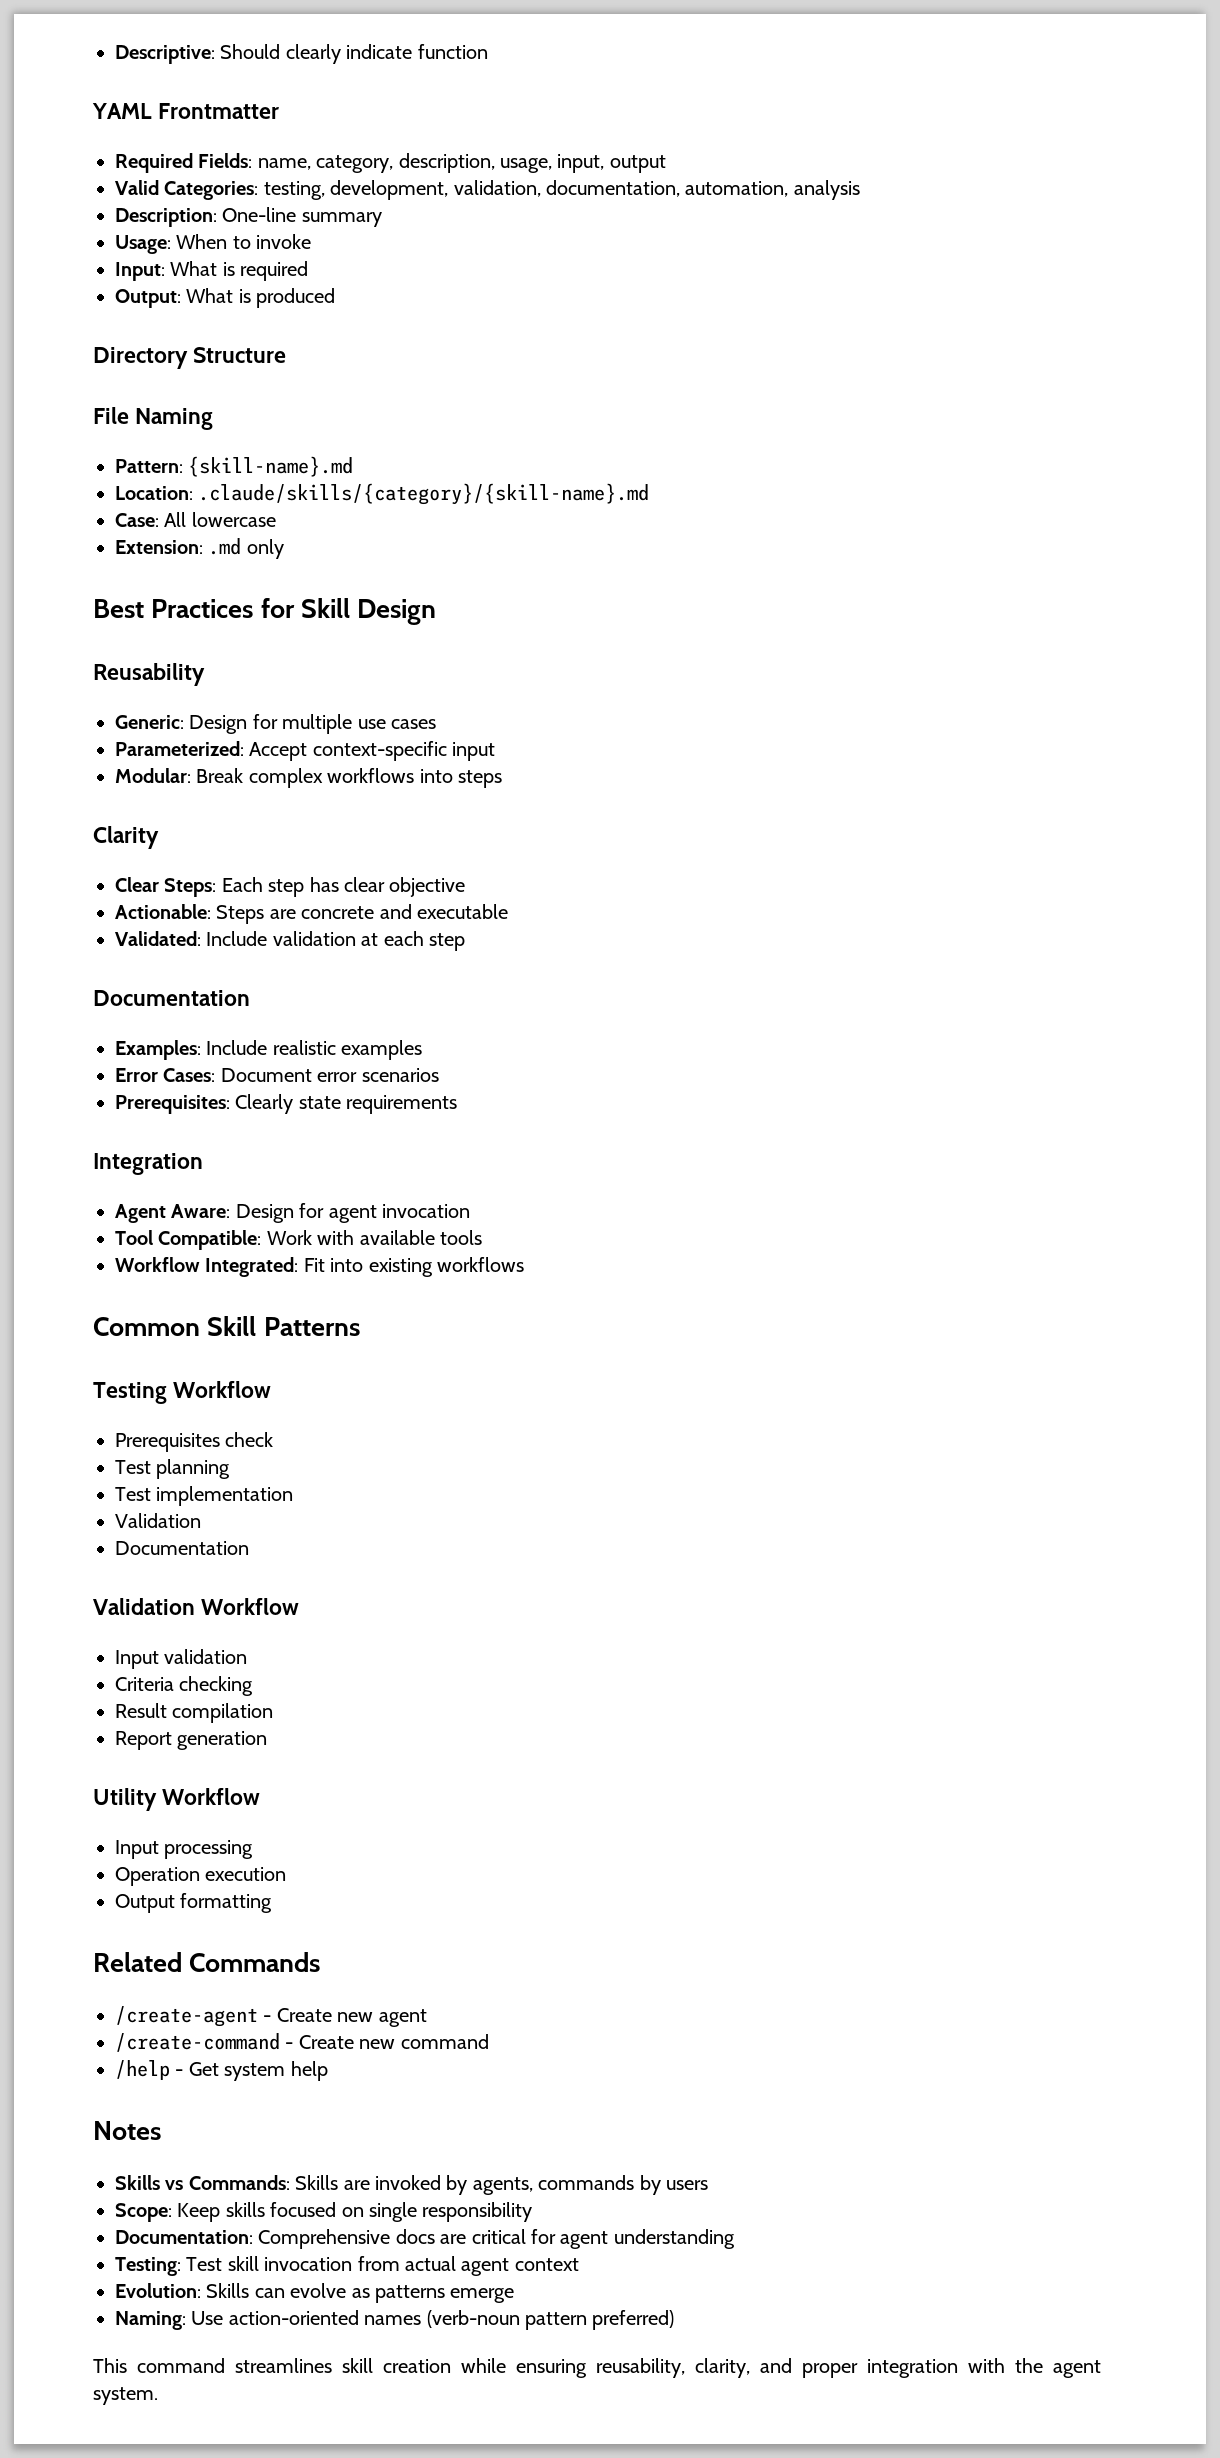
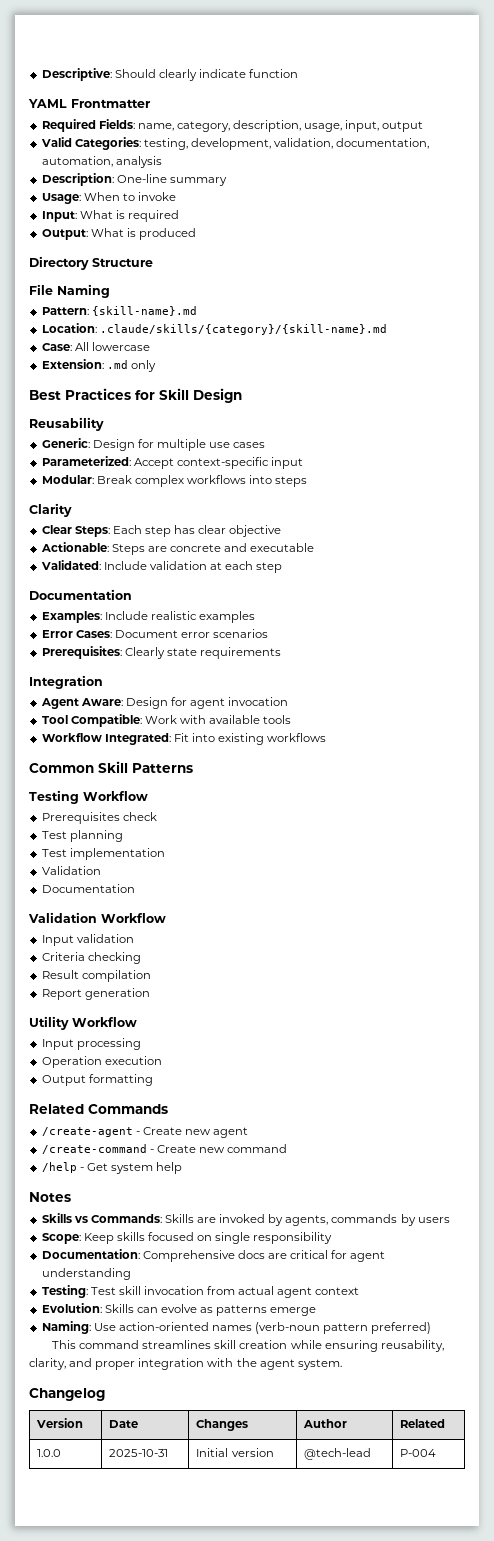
+ Changelog
+ Version | Date | Changes | Author | Related
+ 1.0.0 | 2025-10-31 | Initial version | @tech-lead | P-004

